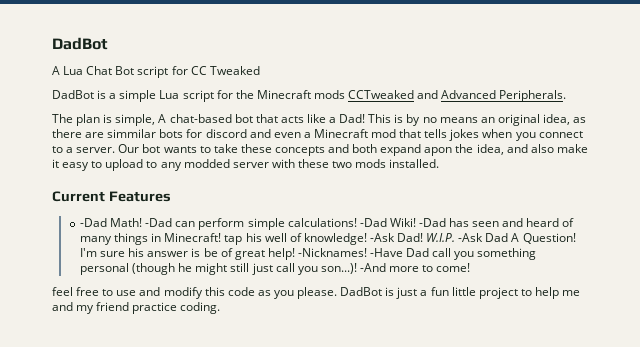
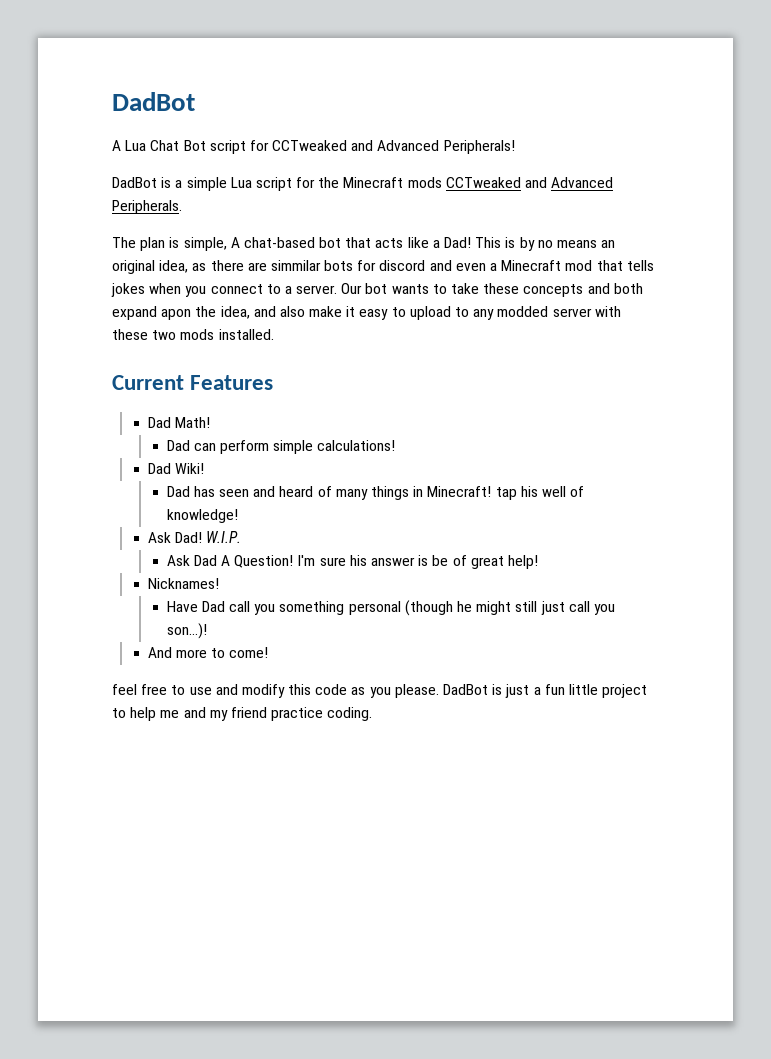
- A Lua Chat Bot script for CC Tweaked
+ A Lua Chat Bot script for CCTweaked and Advanced Peripherals!
- -Dad Math! -Dad can perform simple calculations! -Dad Wiki! -Dad has seen and heard of many things in Minecraft! tap his well of knowledge! -Ask Dad!
+ Dad Math!
+ Dad can perform simple calculations!
+ Dad Wiki!
+ Dad has seen and heard of many things in Minecraft! tap his well of knowledge!
+ Ask Dad!
- W.I.P. -Ask Dad A Question!
+ W.I.P.
+ Ask Dad A Question!
- I'm sure his answer is be of great help! -Nicknames! -Have Dad call you something personal (though he might still just call you son...)! -And more to come!
+ I'm sure his answer is be of great help!
+ Nicknames!
+ Have Dad call you something personal (though he might still just call you son...)!
+ And more to come!

